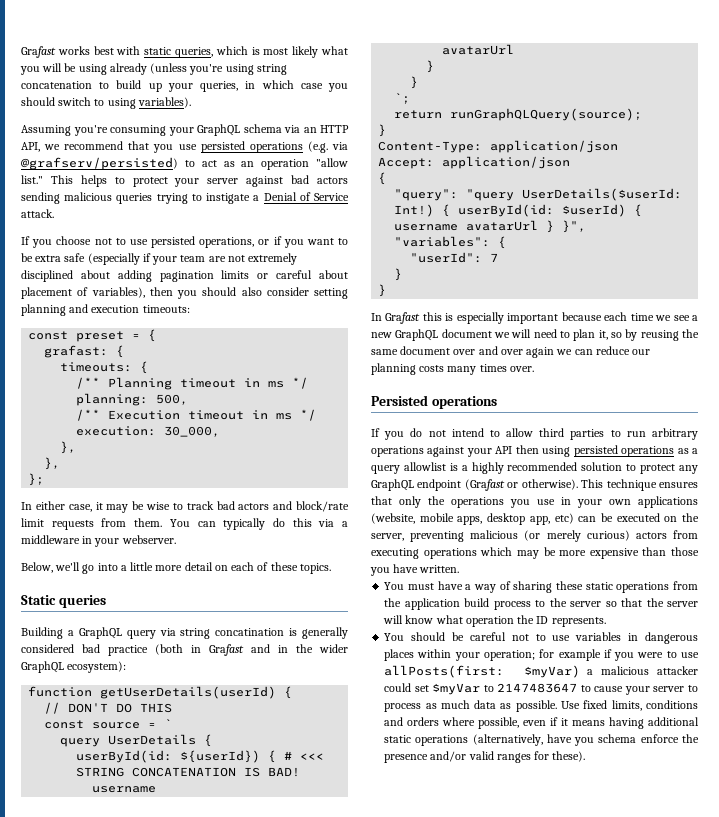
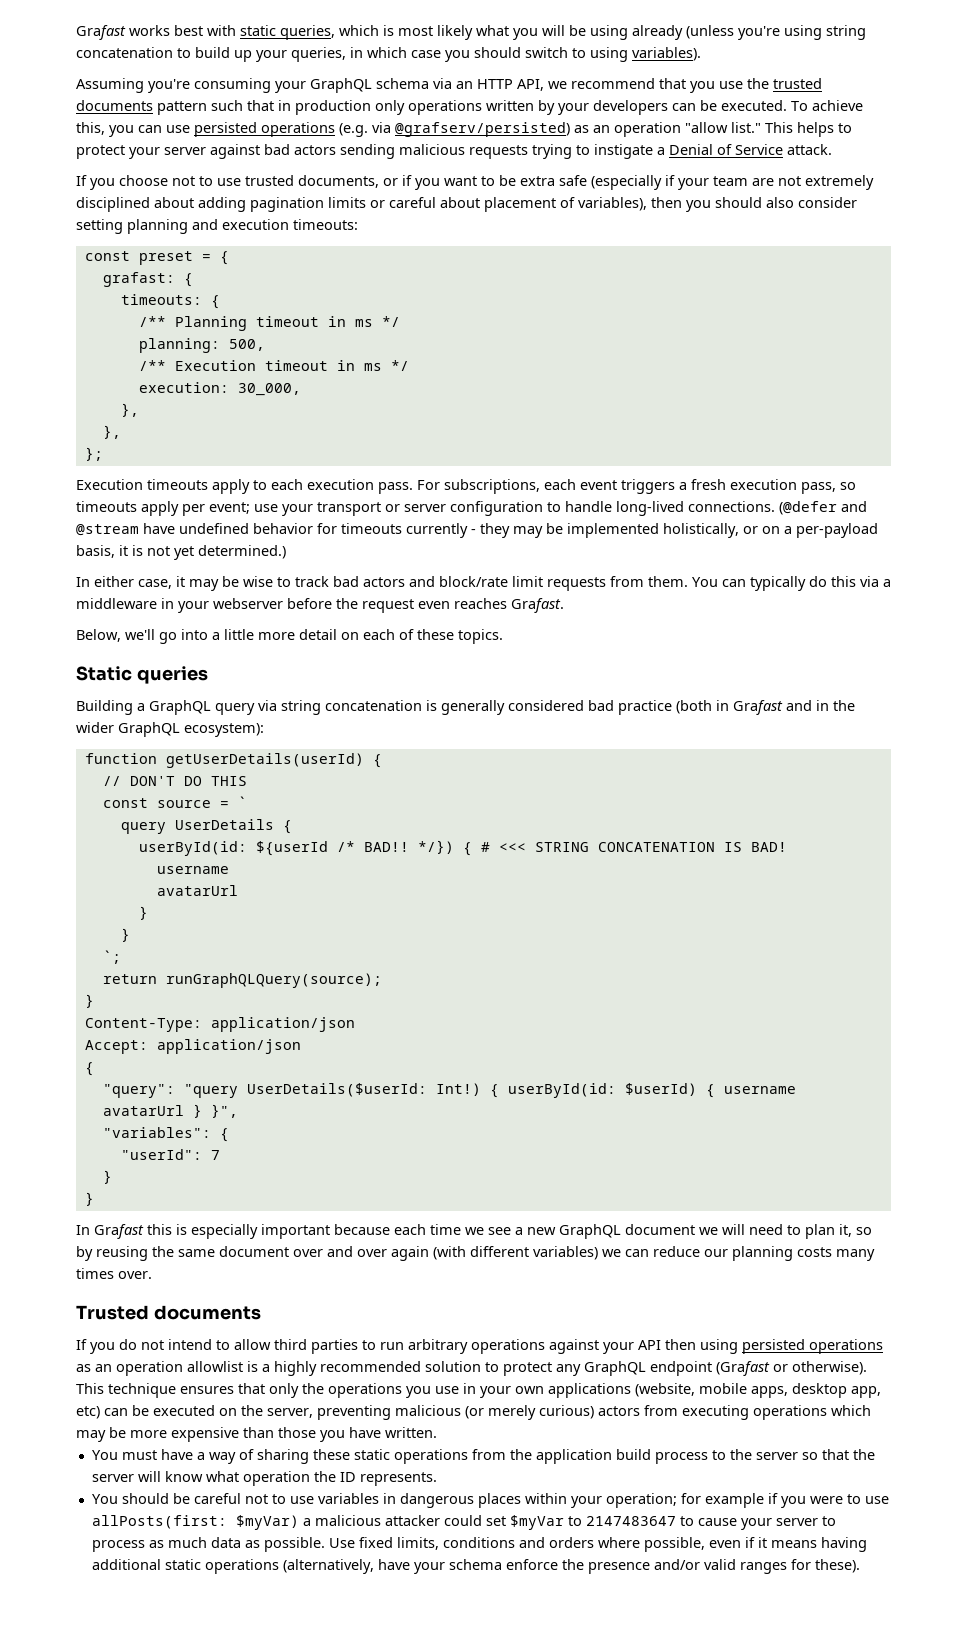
- Assuming you're consuming your GraphQL schema via an HTTP API, we recommend that you use persisted operations (e.g. via @grafserv/persisted) to act as an operation "allow list."
+ Assuming you're consuming your GraphQL schema via an HTTP API, we recommend that you use the trusted documents pattern such that in production only operations written by your developers can be executed. To achieve this, you can use persisted operations (e.g. via @grafserv/persisted) as an operation "allow list."
- This helps to protect your server against bad actors sending malicious queries trying to instigate a Denial of Service attack.
+ This helps to protect your server against bad actors sending malicious requests trying to instigate a Denial of Service attack.
- If you choose not to use persisted operations, or if you want to be extra safe (especially if your team are not extremely disciplined about adding pagination limits or careful about placement of variables), then you should also consider setting planning and execution timeouts:
+ If you choose not to use trusted documents, or if you want to be extra safe (especially if your team are not extremely disciplined about adding pagination limits or careful about placement of variables), then you should also consider setting planning and execution timeouts:
+ Execution timeouts apply to each execution pass. For subscriptions, each event triggers a fresh execution pass, so timeouts apply per event; use your transport or server configuration to handle long-lived connections. (@defer and @stream have undefined behavior for timeouts currently - they may be implemented holistically, or on a per-payload basis, it is not yet determined.)
- You can typically do this via a middleware in your webserver.
+ You can typically do this via a middleware in your webserver before the request even reaches Grafast.
- Building a GraphQL query via string concatination is generally considered bad practice (both in Grafast and in the wider GraphQL ecosystem):
+ Building a GraphQL query via string concatenation is generally considered bad practice (both in Grafast and in the wider GraphQL ecosystem):
- userById(id: ${userId}) { # <<< STRING CONCATENATION IS BAD!
+ userById(id: ${userId /* BAD!! */}) { # <<< STRING CONCATENATION IS BAD!
- In Grafast this is especially important because each time we see a new GraphQL document we will need to plan it, so by reusing the same document over and over again we can reduce our planning costs many times over.
+ In Grafast this is especially important because each time we see a new GraphQL document we will need to plan it, so by reusing the same document over and over again (with different variables) we can reduce our planning costs many times over.
- Persisted operations
+ Trusted documents
- If you do not intend to allow third parties to run arbitrary operations against your API then using persisted operations as a query allowlist is a highly recommended solution to protect any GraphQL endpoint (Grafast or otherwise).
+ If you do not intend to allow third parties to run arbitrary operations against your API then using persisted operations as an operation allowlist is a highly recommended solution to protect any GraphQL endpoint (Grafast or otherwise).
- Use fixed limits, conditions and orders where possible, even if it means having additional static operations (alternatively, have you schema enforce the presence and/or valid ranges for these).
+ Use fixed limits, conditions and orders where possible, even if it means having additional static operations (alternatively, have your schema enforce the presence and/or valid ranges for these).

